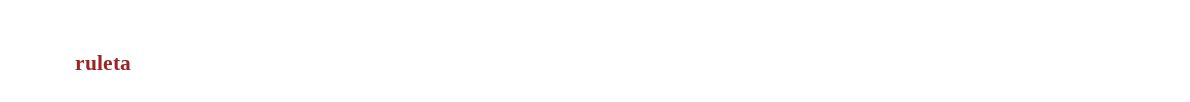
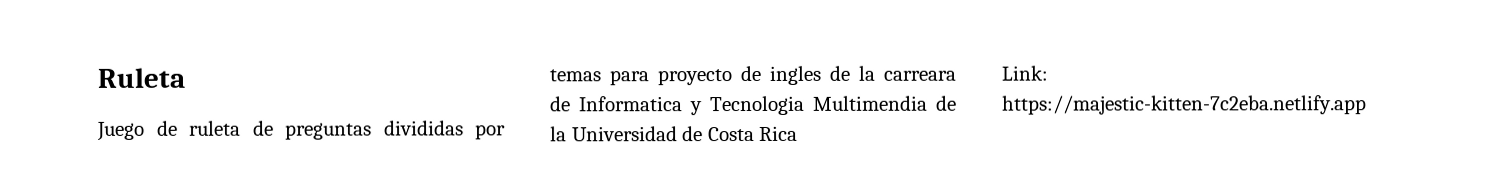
- ruleta
+ Ruleta
+ Juego de ruleta de preguntas divididas por temas para proyecto de ingles de la carreara de Informatica y Tecnologia Multimendia de la Universidad de Costa Rica
+ Link: https://majestic-kitten-7c2eba.netlify.app

